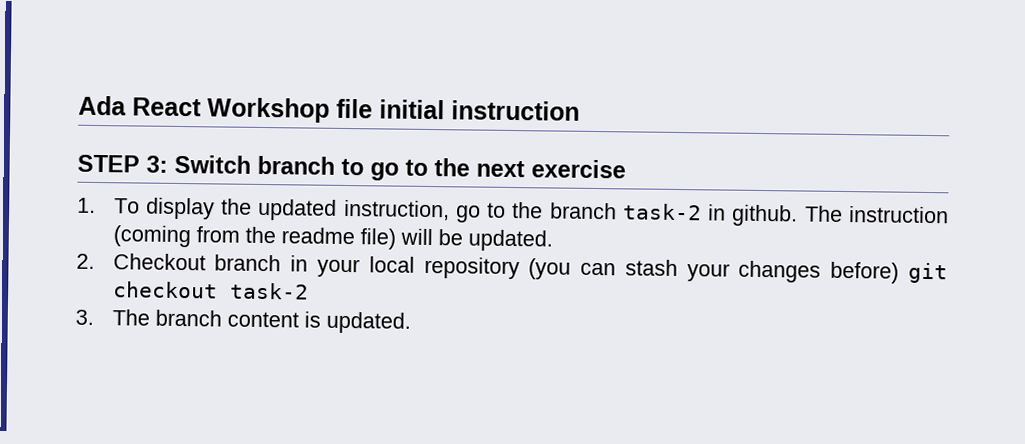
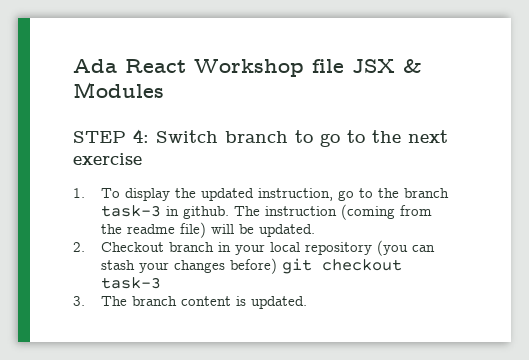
- Ada React Workshop file initial instruction
+ Ada React Workshop file JSX & Modules
- STEP 3: Switch branch to go to the next exercise
+ STEP 4: Switch branch to go to the next exercise
- 1. To display the updated instruction, go to the branch task-2 in github.
+ 1. To display the updated instruction, go to the branch task-3 in github.
- 2. Checkout branch in your local repository (you can stash your changes before) git checkout task-2
+ 2. Checkout branch in your local repository (you can stash your changes before) git checkout task-3

